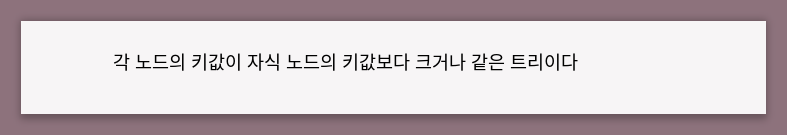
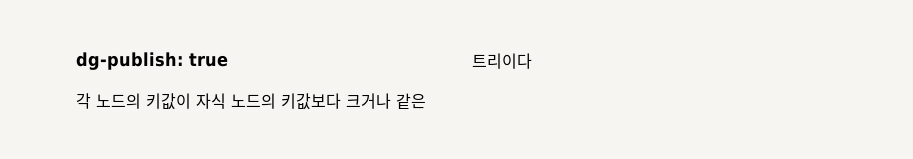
+ dg-publish: true

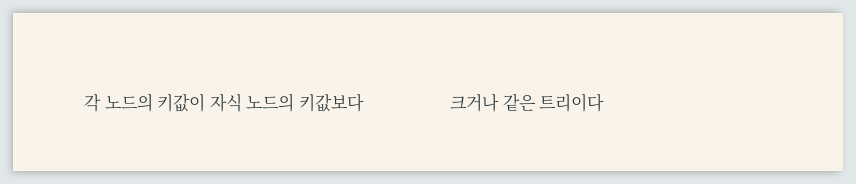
- dg-publish: true

